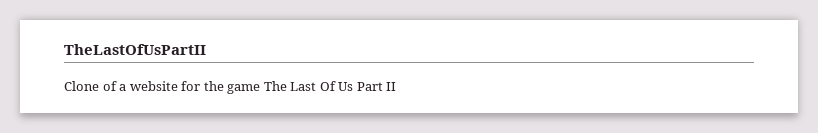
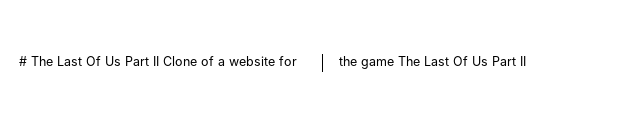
- TheLastOfUsPartII
- Clone of a website for the game The Last Of Us Part II
+ # The Last Of Us Part II Clone of a website for the game The Last Of Us Part II

